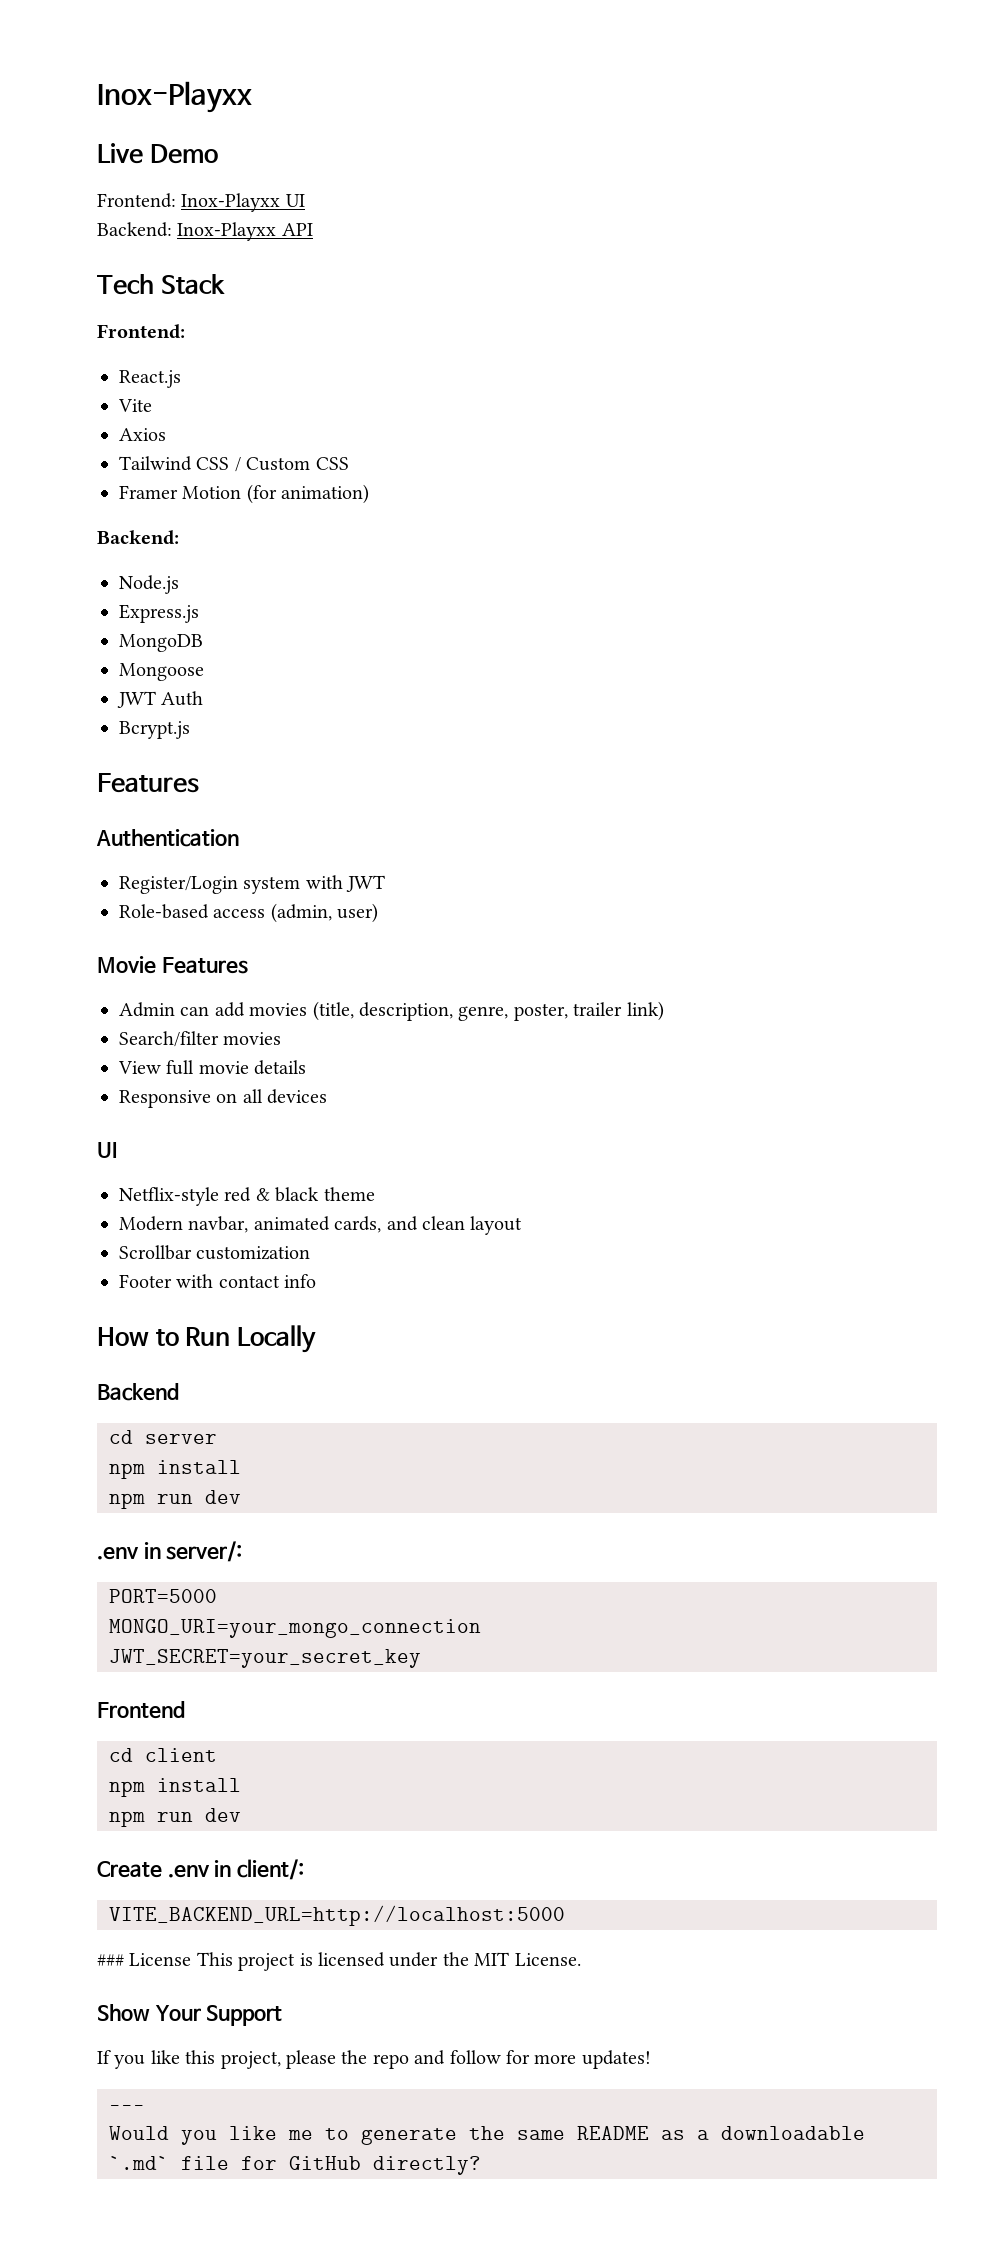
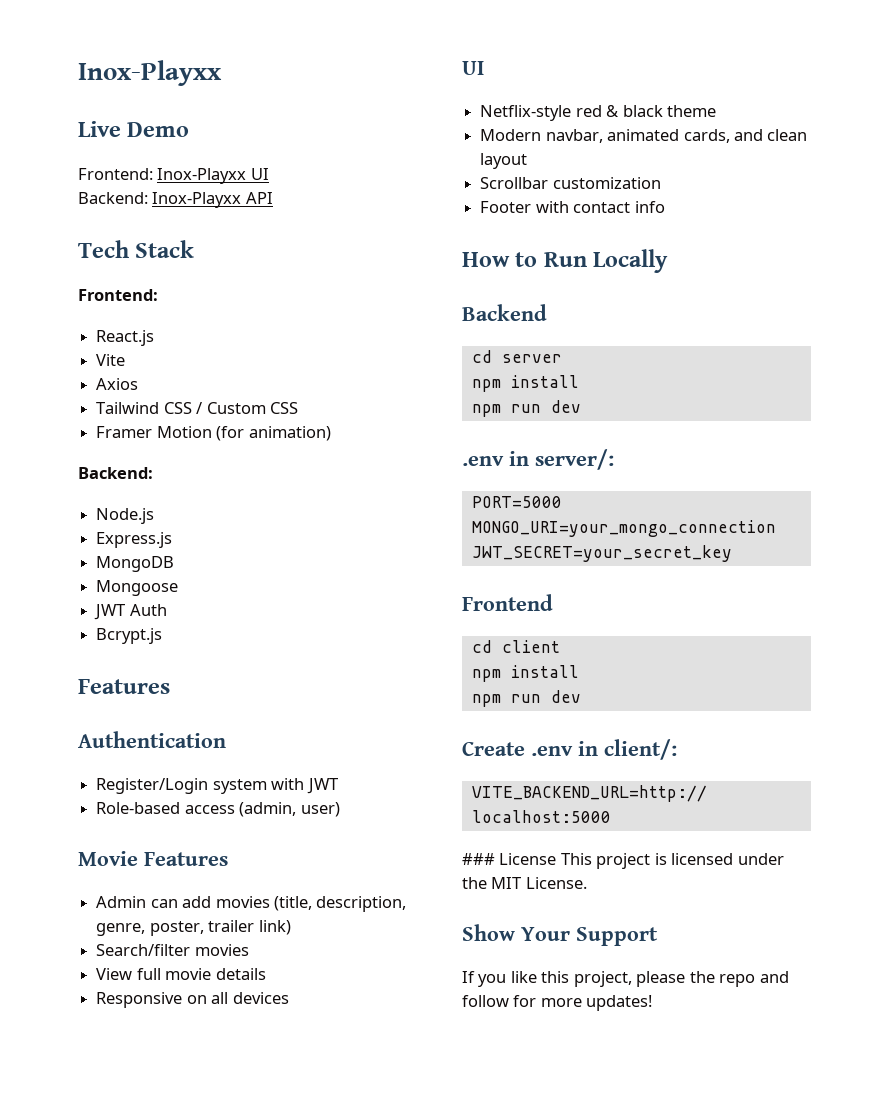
- ---
- Would you like me to generate the same README as a downloadable `.md` file for GitHub directly?

